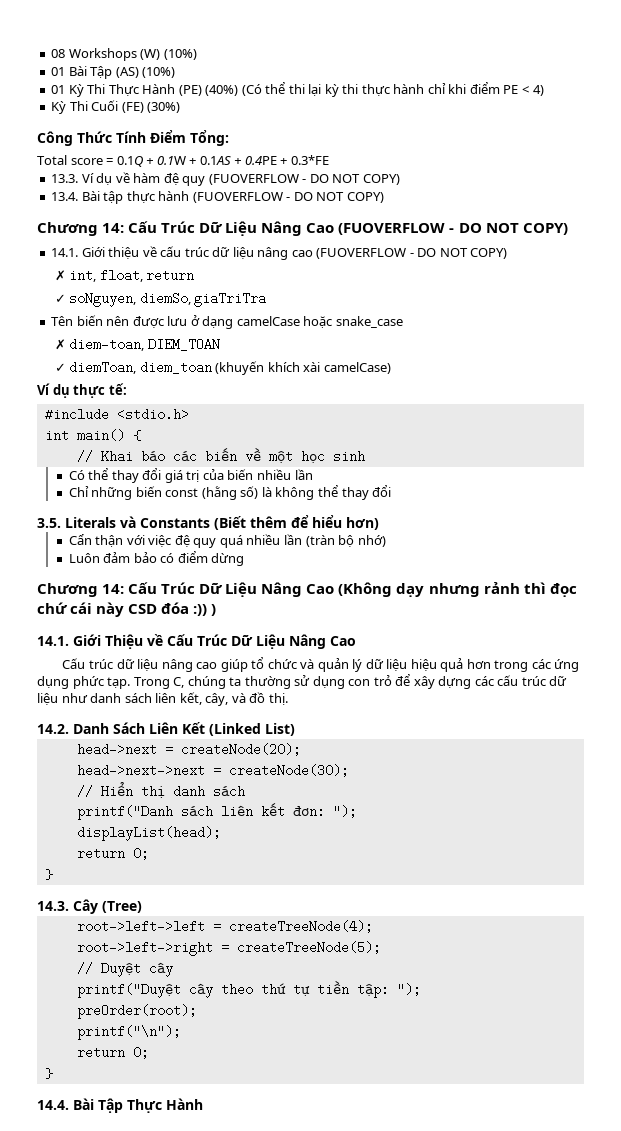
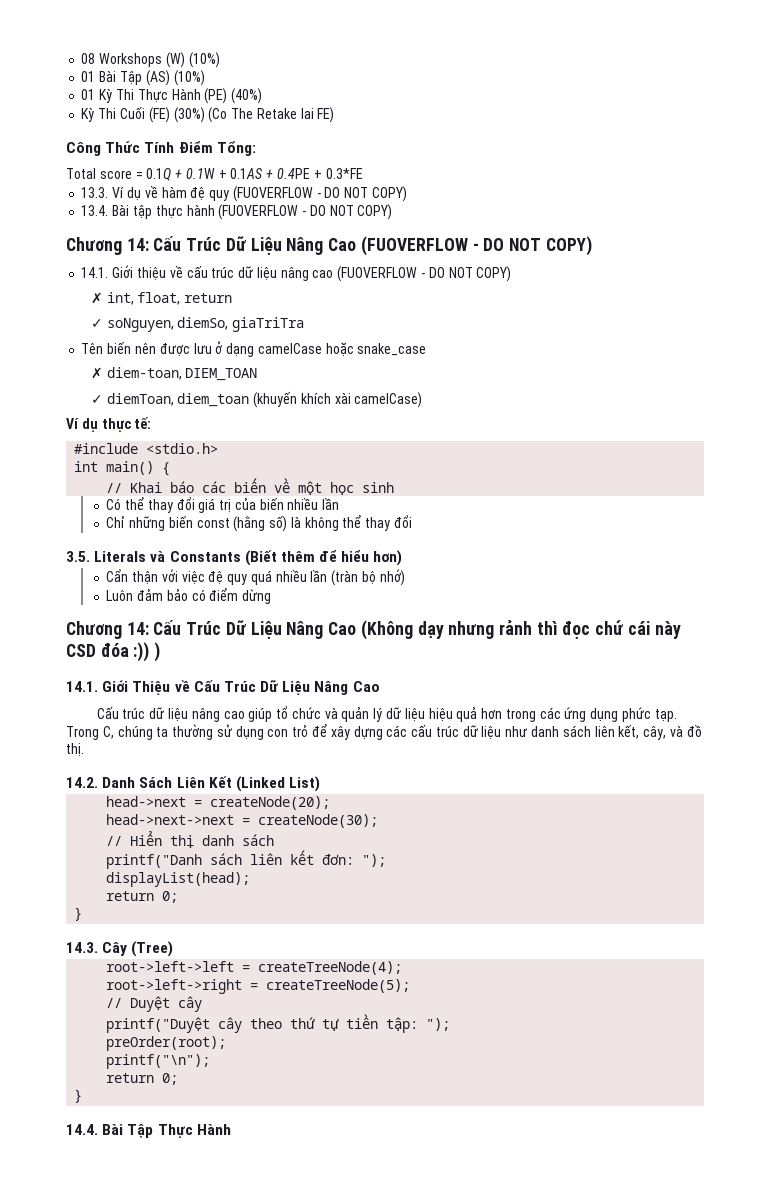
- 01 Kỳ Thi Thực Hành (PE) (40%) (Có thể thi lại kỳ thi thực hành chỉ khi điểm PE < 4)
+ 01 Kỳ Thi Thực Hành (PE) (40%)
- Kỳ Thi Cuối (FE) (30%)
+ Kỳ Thi Cuối (FE) (30%) (Co The Retake lai FE)

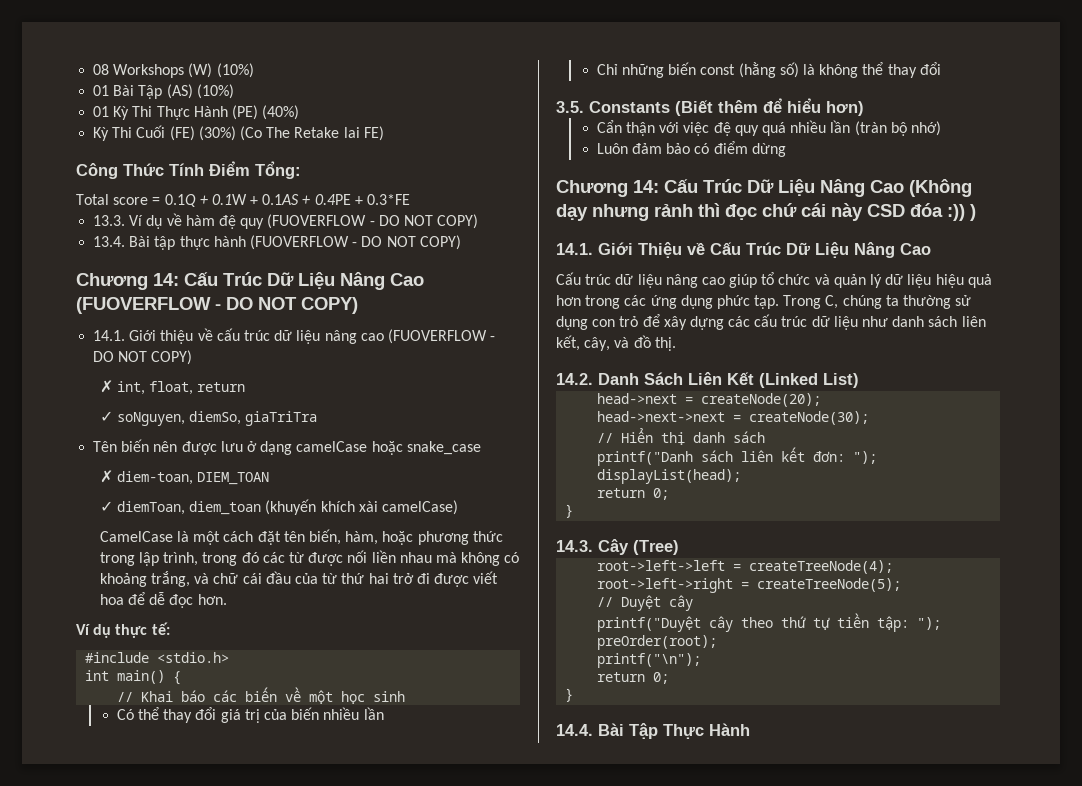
+ CamelCase là một cách đặt tên biến, hàm, hoặc phương thức trong lập trình, trong đó các từ được nối liền nhau mà không có khoảng trắng, và chữ cái đầu của từ thứ hai trở đi được viết hoa để dễ đọc hơn.
- 3.5. Literals và Constants (Biết thêm để hiểu hơn)
+ 3.5. Constants (Biết thêm để hiểu hơn)

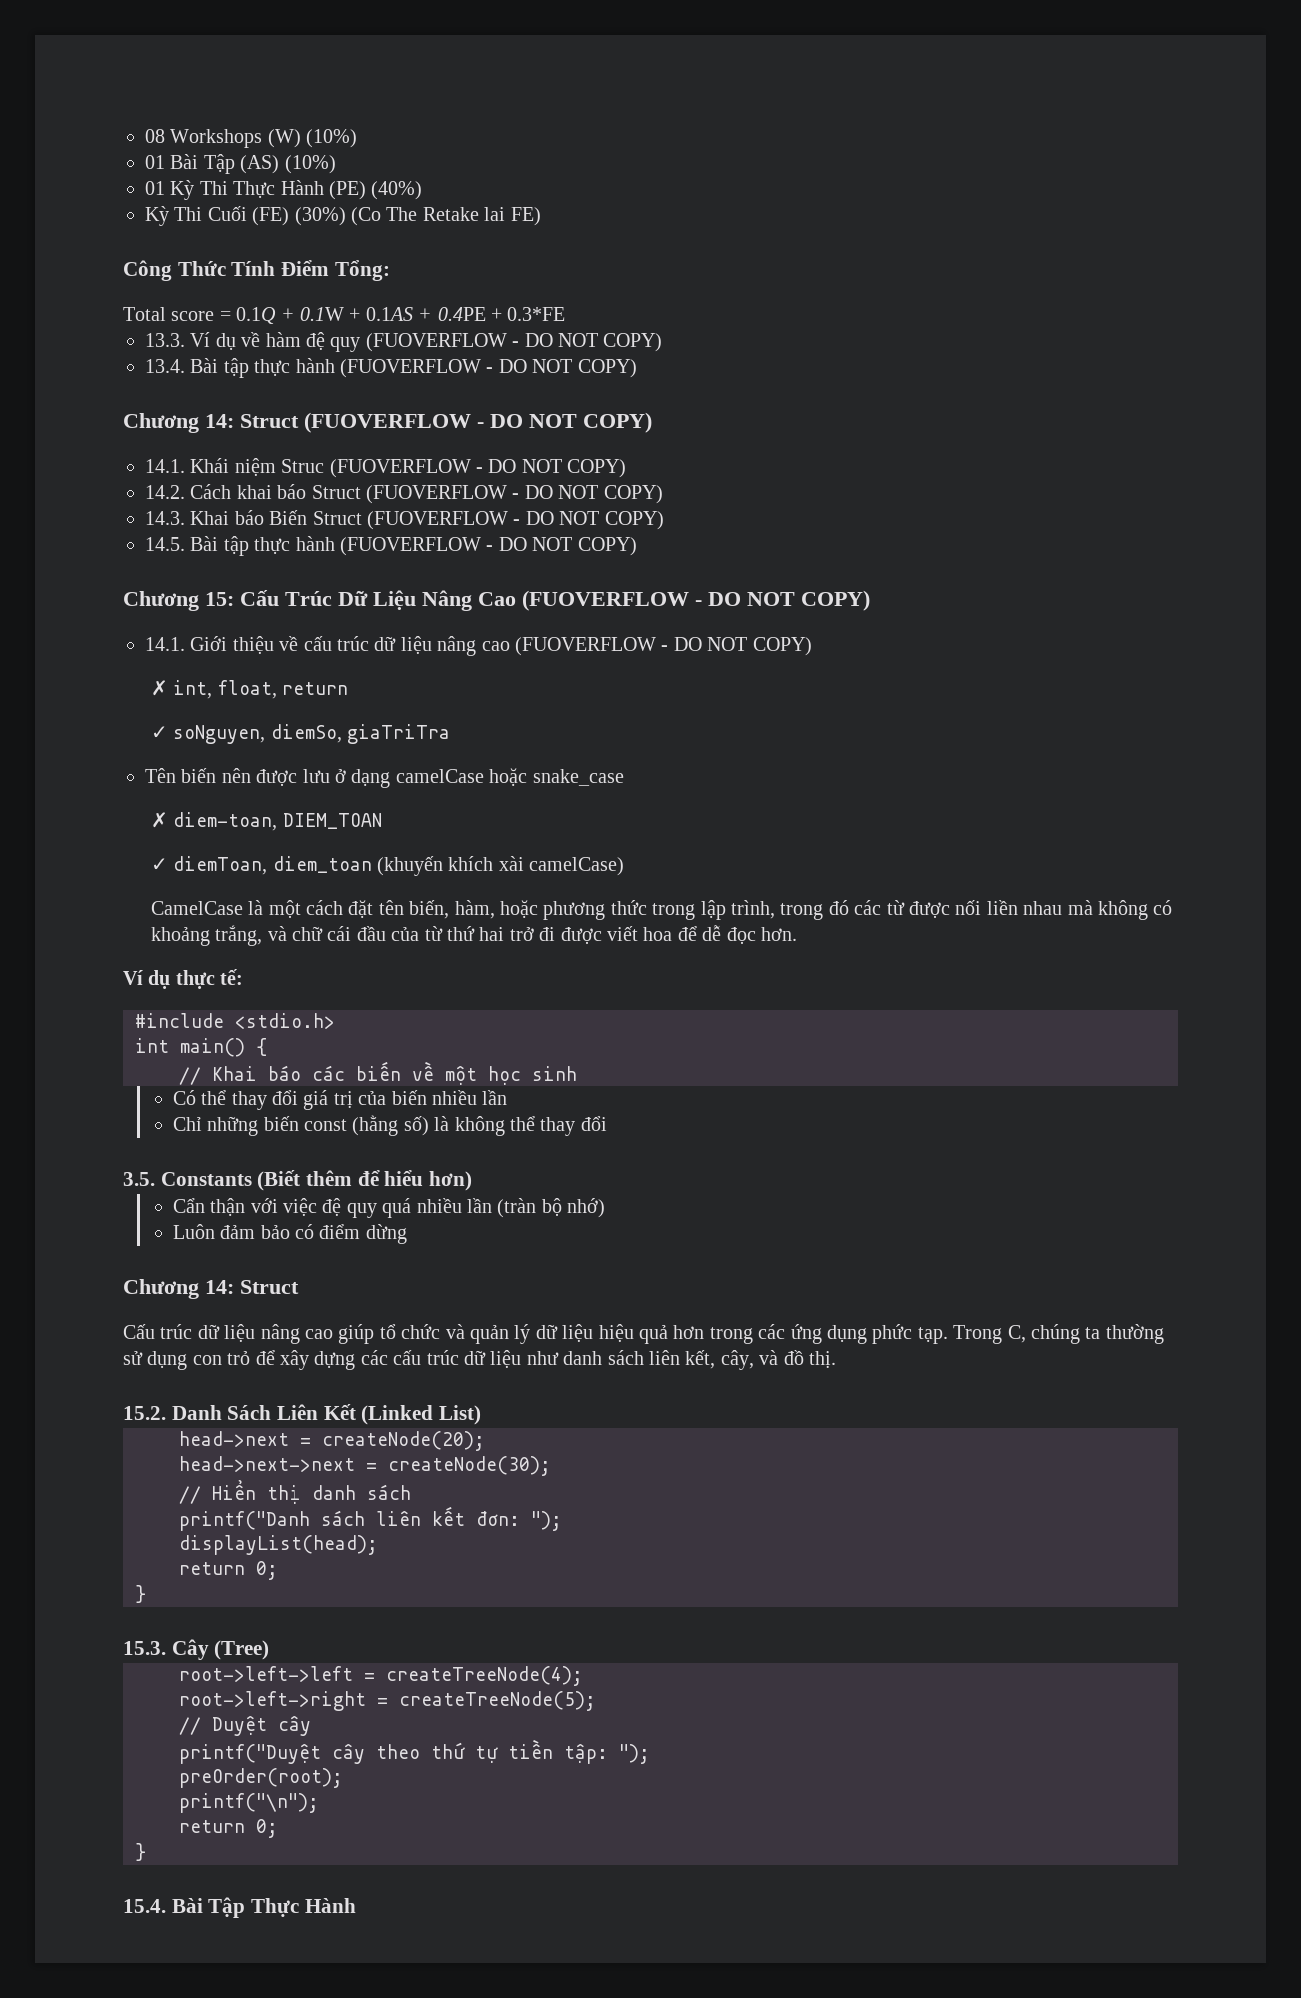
- Chương 14: Cấu Trúc Dữ Liệu Nâng Cao (FUOVERFLOW - DO NOT COPY)
+ Chương 14: Struct (FUOVERFLOW - DO NOT COPY)
+ 14.1. Khái niệm Struc (FUOVERFLOW - DO NOT COPY)
+ 14.2. Cách khai báo Struct (FUOVERFLOW - DO NOT COPY)
+ 14.3. Khai báo Biến Struct (FUOVERFLOW - DO NOT COPY)
+ 14.5. Bài tập thực hành (FUOVERFLOW - DO NOT COPY)
+ Chương 15: Cấu Trúc Dữ Liệu Nâng Cao (FUOVERFLOW - DO NOT COPY)
  Luôn đảm bảo có điểm dừng
- Chương 14: Cấu Trúc Dữ Liệu Nâng Cao (Không dạy nhưng rảnh thì đọc chứ cái này CSD đóa :)) )
- 14.1. Giới Thiệu về Cấu Trúc Dữ Liệu Nâng Cao
+ Chương 14: Struct
- 14.2. Danh Sách Liên Kết (Linked List)
+ 15.2. Danh Sách Liên Kết (Linked List)
- 14.3. Cây (Tree)
+ 15.3. Cây (Tree)
- 14.4. Bài Tập Thực Hành
+ 15.4. Bài Tập Thực Hành

